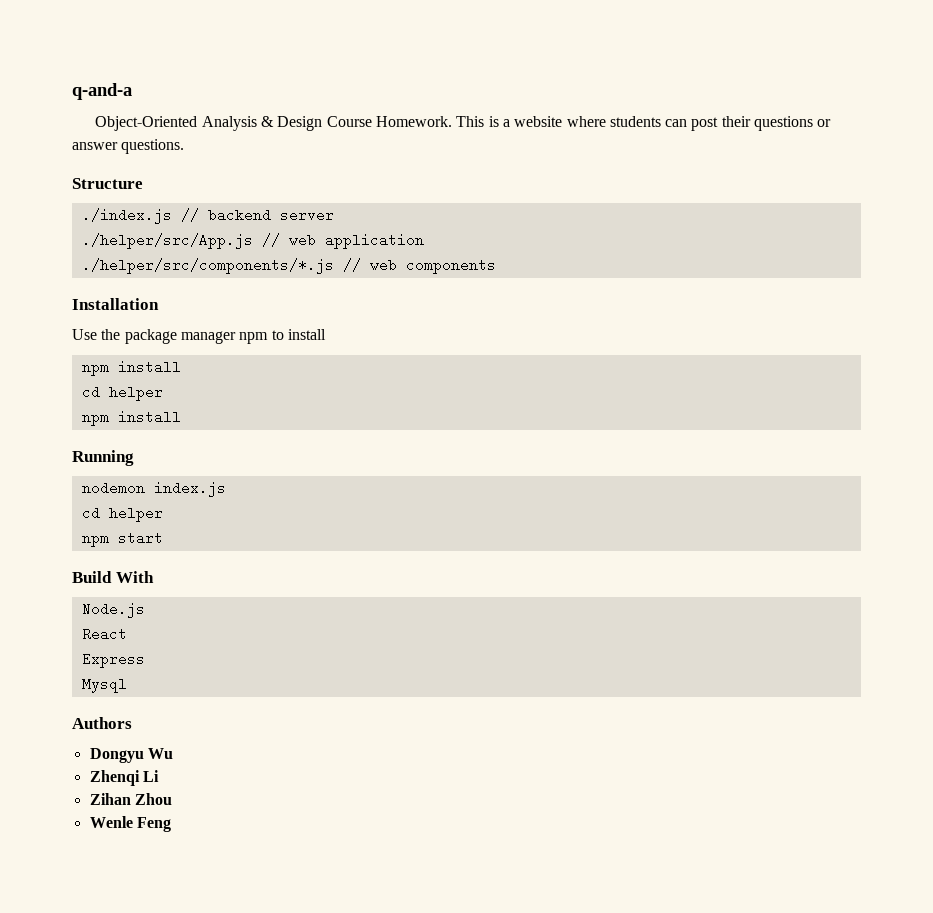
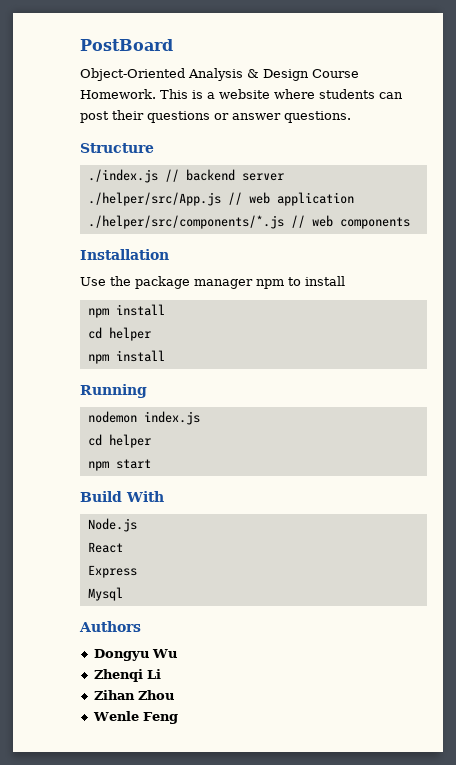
- q-and-a
+ PostBoard

